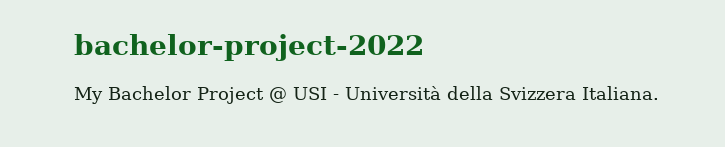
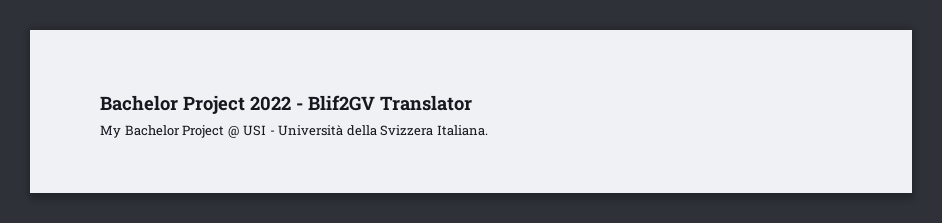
- bachelor-project-2022
+ Bachelor Project 2022 - Blif2GV Translator

